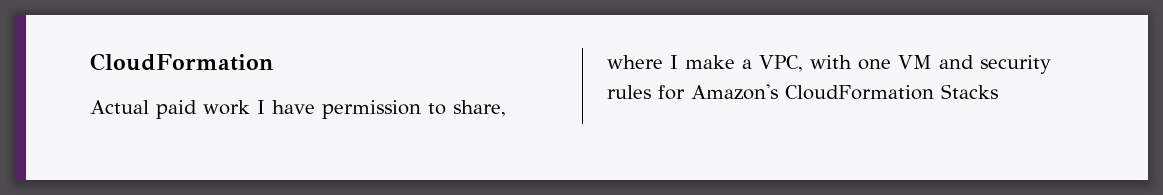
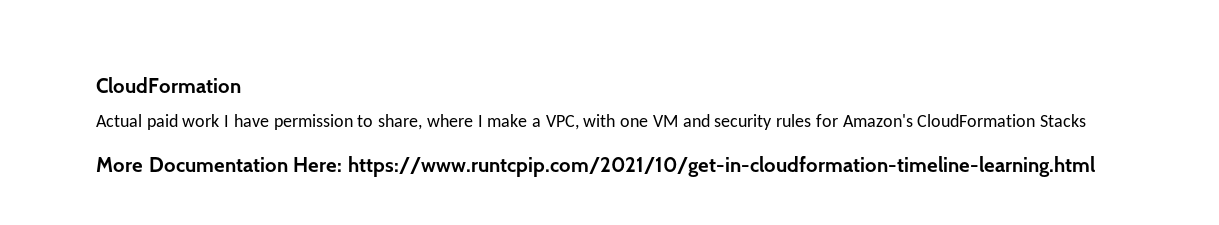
+ More Documentation Here: https://www.runtcpip.com/2021/10/get-in-cloudformation-timeline-learning.html

